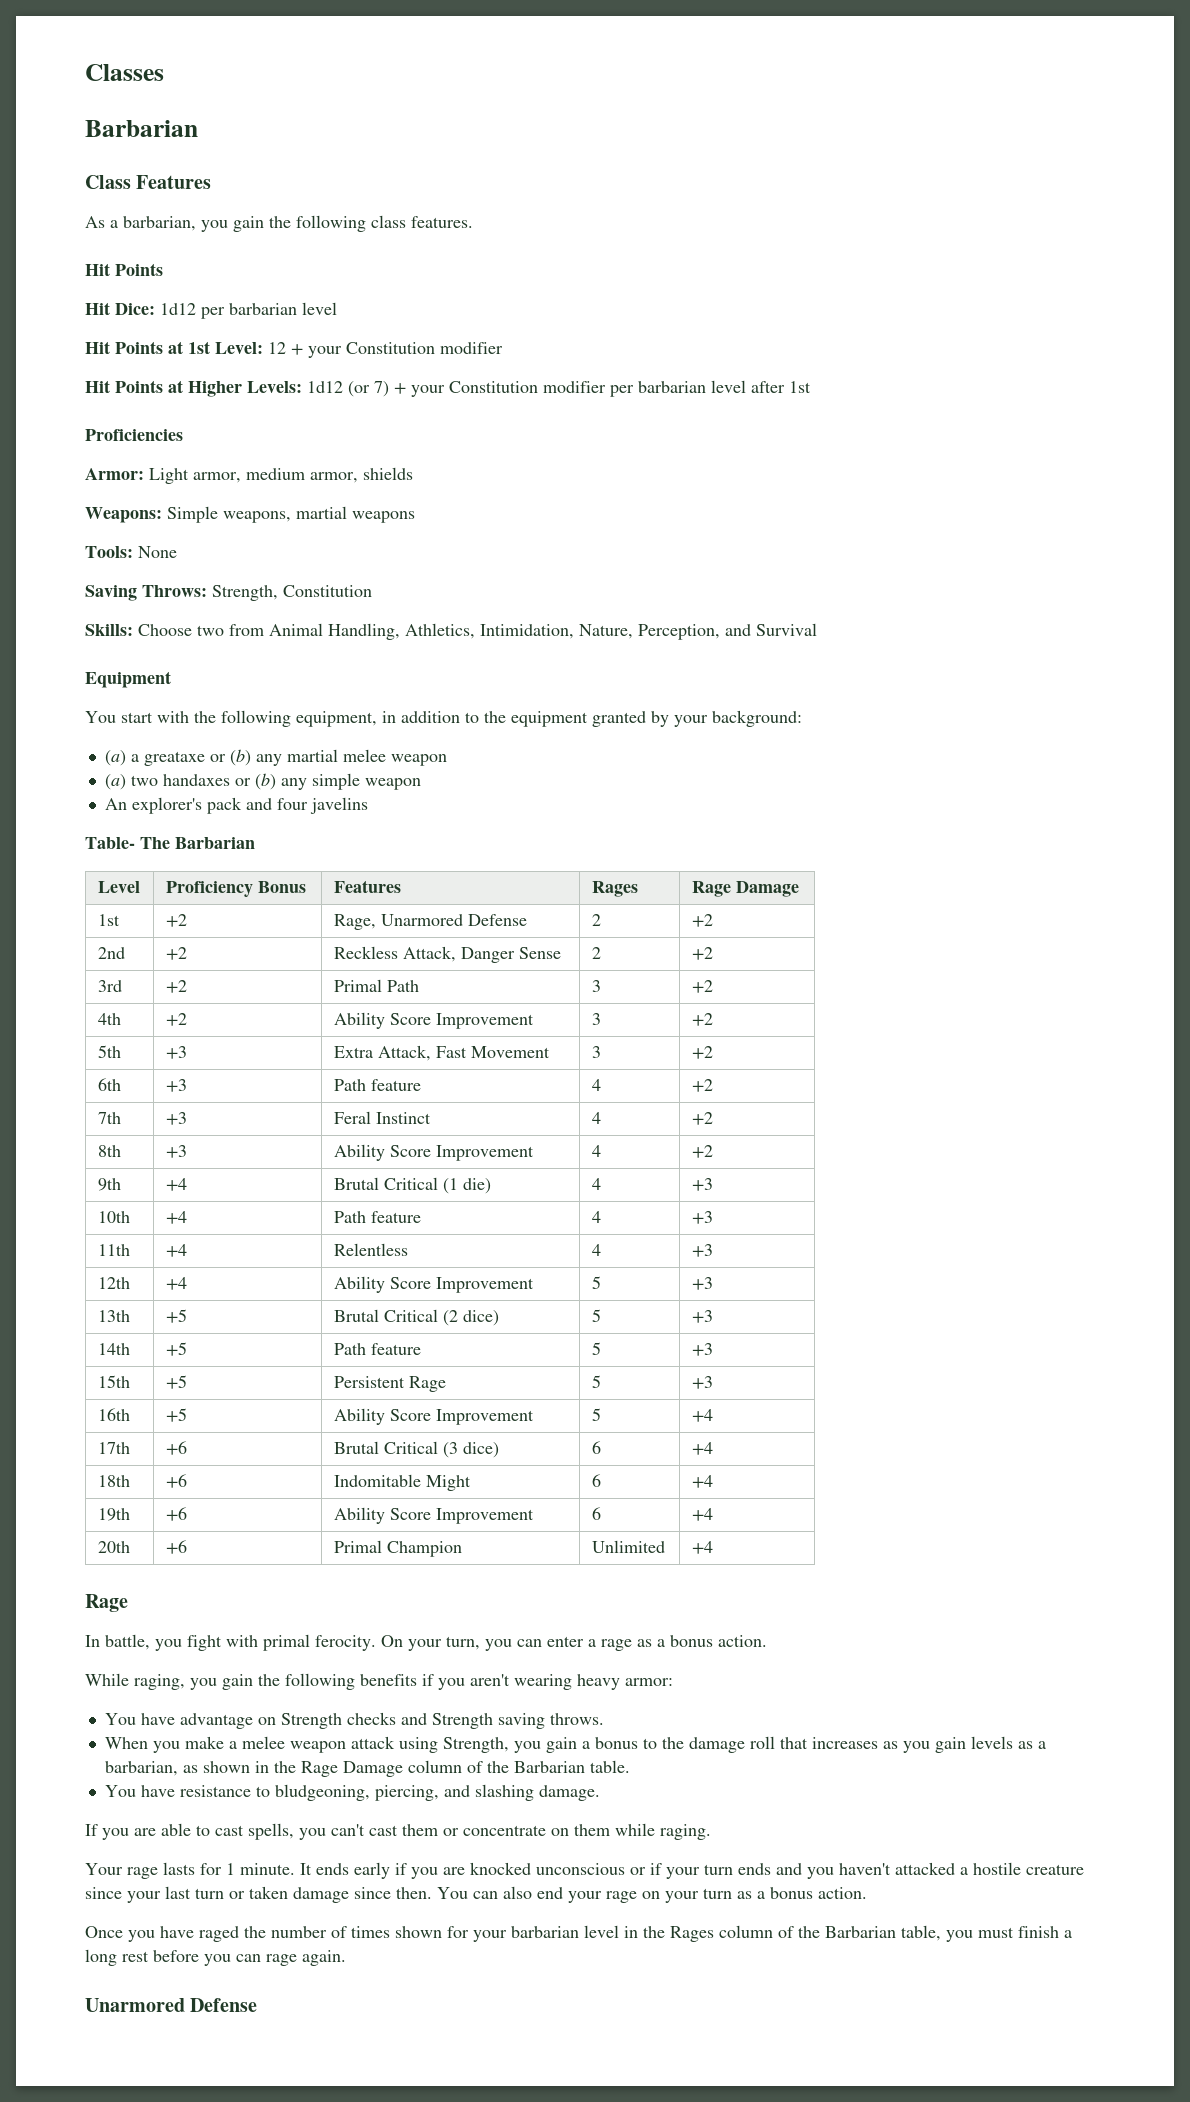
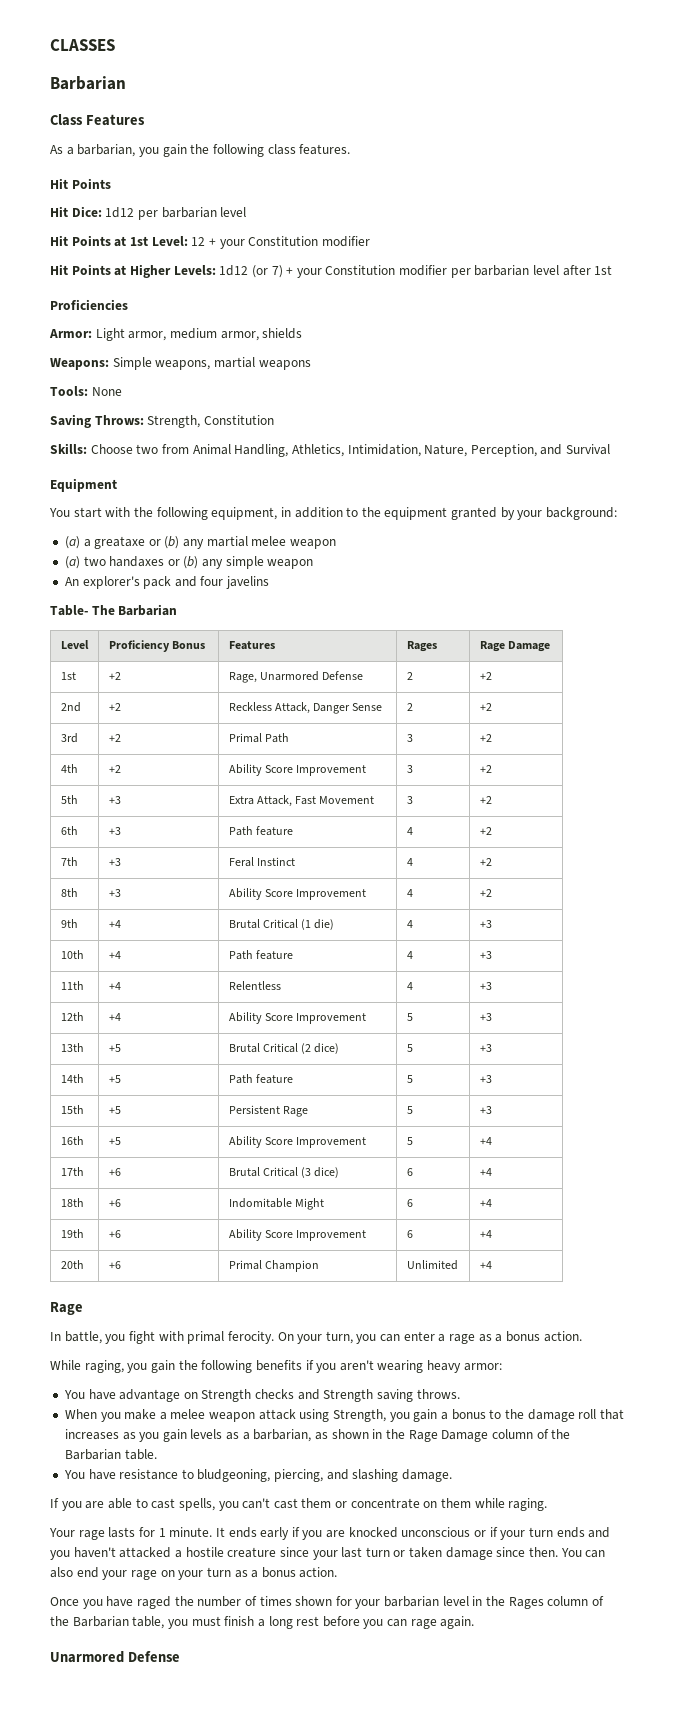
- Classes
+ CLASSES

